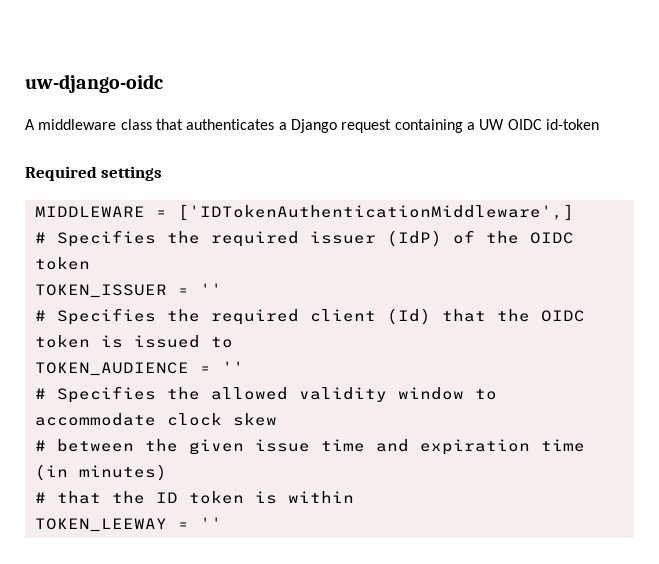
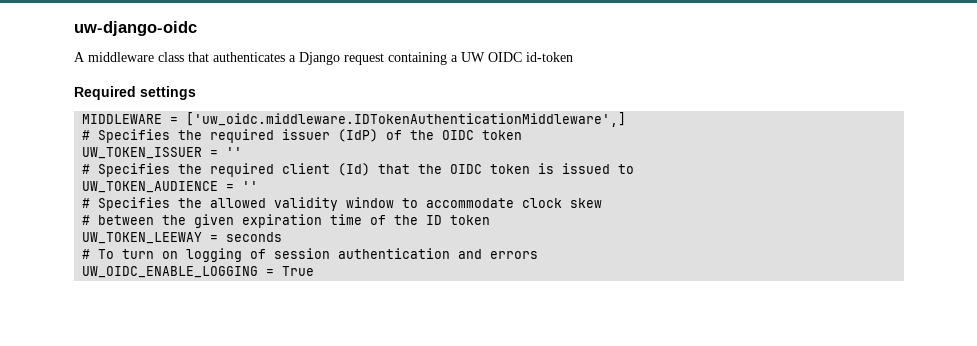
- MIDDLEWARE = ['IDTokenAuthenticationMiddleware',]
+ MIDDLEWARE = ['uw_oidc.middleware.IDTokenAuthenticationMiddleware',]
- TOKEN_ISSUER = ''
+ UW_TOKEN_ISSUER = ''
- TOKEN_AUDIENCE = ''
+ UW_TOKEN_AUDIENCE = ''
- # between the given issue time and expiration time (in minutes)
- # that the ID token is within
- TOKEN_LEEWAY = ''
+ # between the given expiration time of the ID token
+ UW_TOKEN_LEEWAY = seconds
+ # To turn on logging of session authentication and errors
+ UW_OIDC_ENABLE_LOGGING = True

